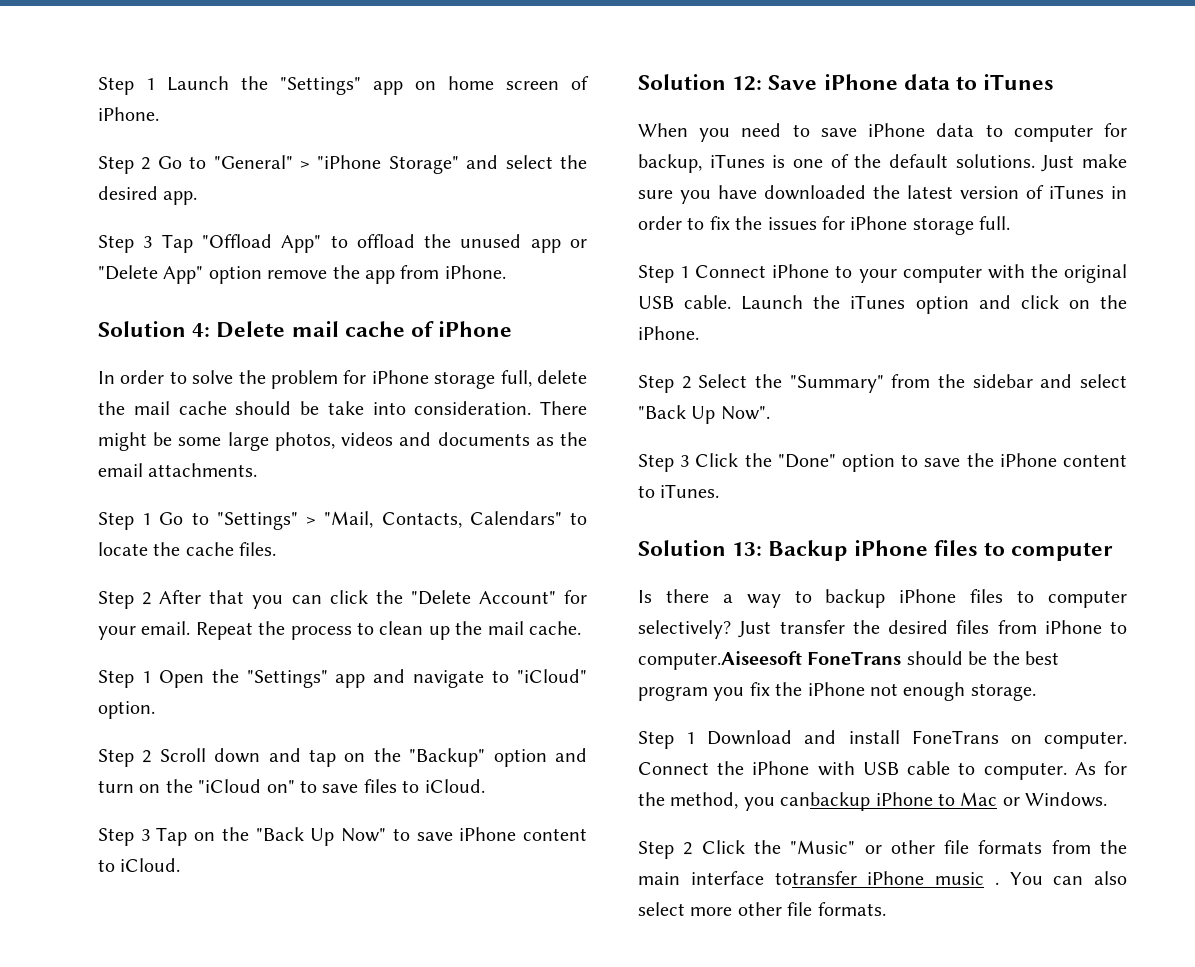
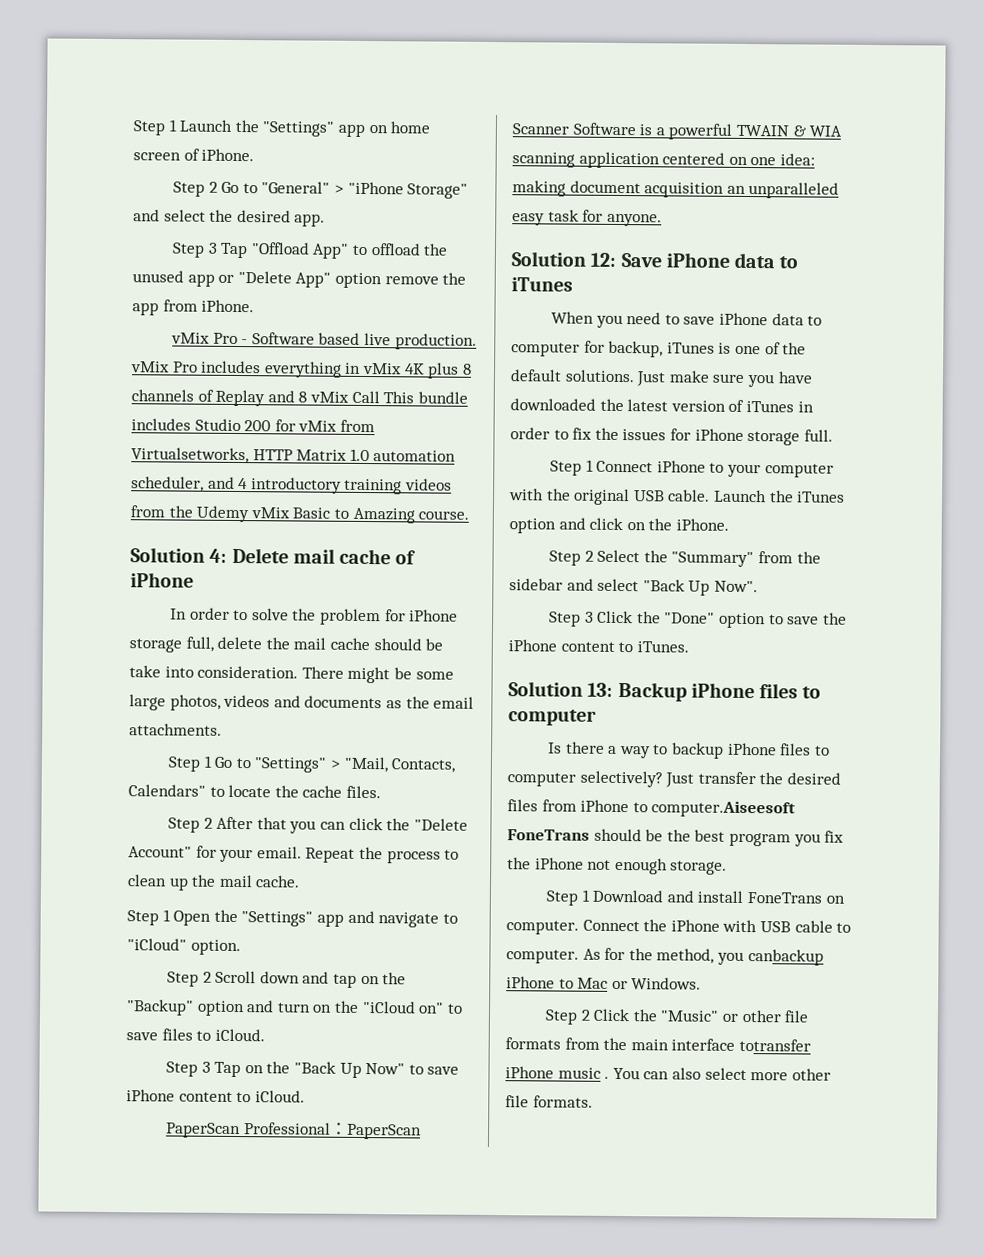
+ vMix Pro - Software based live production. vMix Pro includes everything in vMix 4K plus 8 channels of Replay and 8 vMix Call This bundle includes Studio 200 for vMix from Virtualsetworks, HTTP Matrix 1.0 automation scheduler, and 4 introductory training videos from the Udemy vMix Basic to Amazing course.
+ PaperScan Professional：PaperScan Scanner Software is a powerful TWAIN & WIA scanning application centered on one idea: making document acquisition an unparalleled easy task for anyone.

